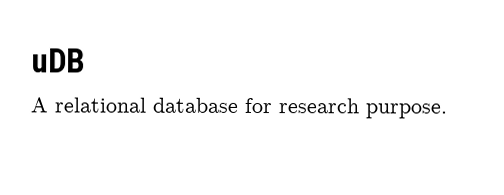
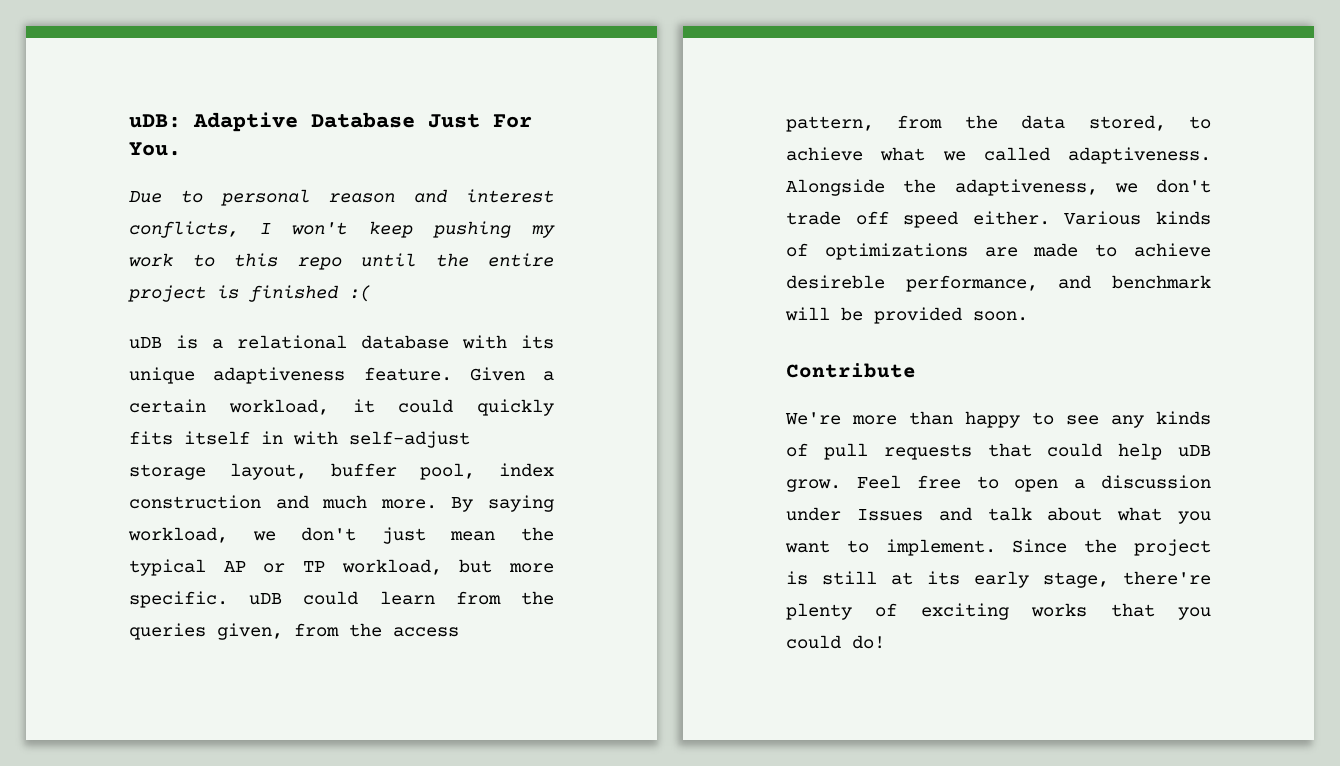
- uDB
- A relational database for research purpose.
+ uDB: Adaptive Database Just For You.
+ Due to personal reason and interest conflicts, I won't keep pushing my work to this repo until the entire project is finished :(
+ uDB is a relational database with its unique adaptiveness feature. Given a certain workload, it could quickly fits itself in with self-adjust storage layout, buffer pool, index construction and much more. By saying workload, we don't just mean the typical AP or TP workload, but more specific. uDB could learn from the queries given, from the access pattern, from the data stored, to achieve what we called adaptiveness. Alongside the adaptiveness, we don't trade off speed either. Various kinds of optimizations are made to achieve desireble performance, and benchmark will be provided soon.
+ Contribute
+ We're more than happy to see any kinds of pull requests that could help uDB grow. Feel free to open a discussion under Issues and talk about what you want to implement. Since the project is still at its early stage, there're plenty of exciting works that you could do!

